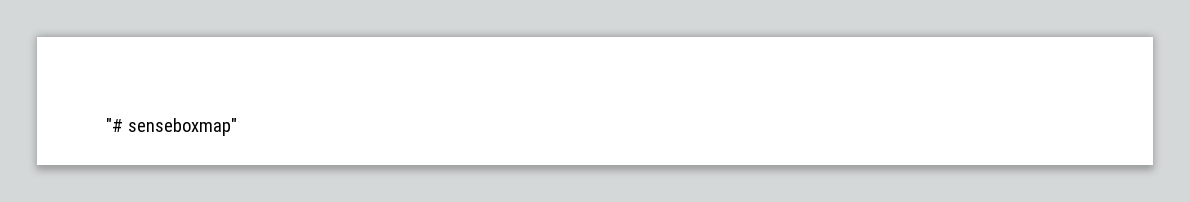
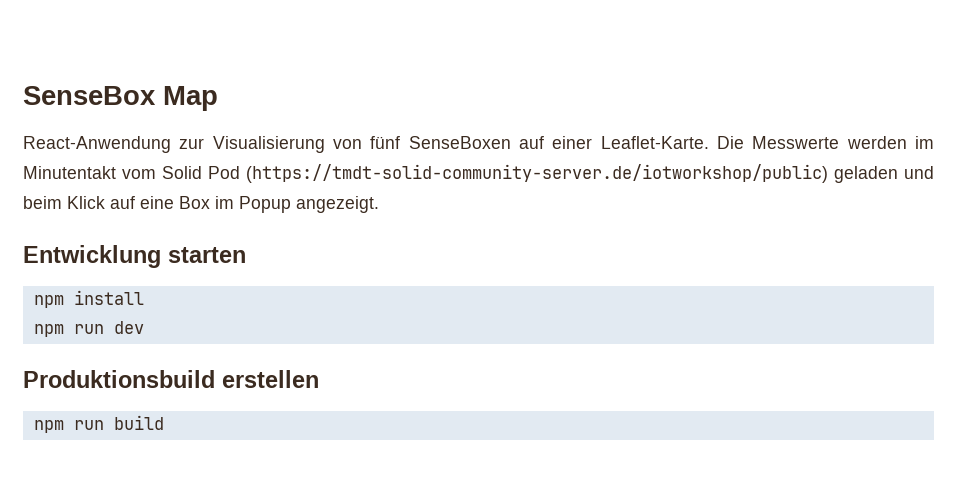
- "# senseboxmap"
+ SenseBox Map
+ React-Anwendung zur Visualisierung von fünf SenseBoxen auf einer Leaflet-Karte. Die Messwerte werden im Minutentakt vom Solid Pod (https://tmdt-solid-community-server.de/iotworkshop/public) geladen und beim Klick auf eine Box im Popup angezeigt.
+ Entwicklung starten
+ npm install
+ npm run dev
+ Produktionsbuild erstellen
+ npm run build

